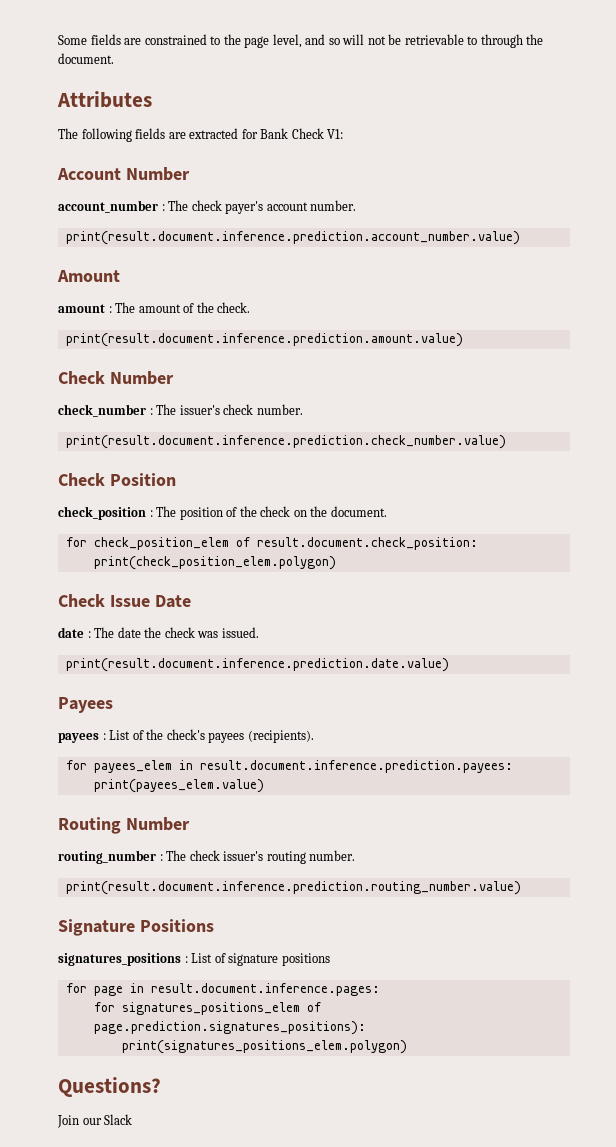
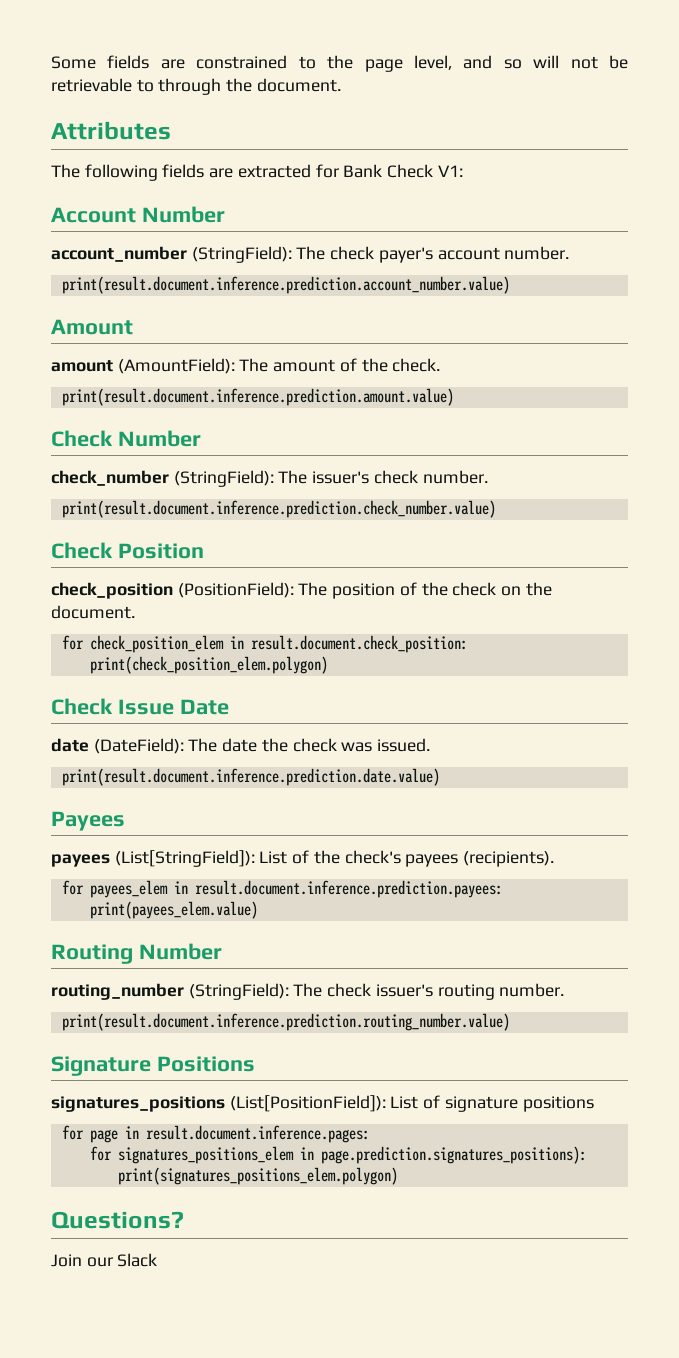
- account_number : The check payer's account number.
+ account_number (StringField): The check payer's account number.
- amount : The amount of the check.
+ amount (AmountField): The amount of the check.
- check_number : The issuer's check number.
+ check_number (StringField): The issuer's check number.
- check_position : The position of the check on the document.
+ check_position (PositionField): The position of the check on the document.
- for check_position_elem of result.document.check_position:
+ for check_position_elem in result.document.check_position:
- date : The date the check was issued.
+ date (DateField): The date the check was issued.
- payees : List of the check's payees (recipients).
+ payees (List[StringField]): List of the check's payees (recipients).
- routing_number : The check issuer's routing number.
+ routing_number (StringField): The check issuer's routing number.
- signatures_positions : List of signature positions
+ signatures_positions (List[PositionField]): List of signature positions
- for signatures_positions_elem of page.prediction.signatures_positions):
+ for signatures_positions_elem in page.prediction.signatures_positions):

